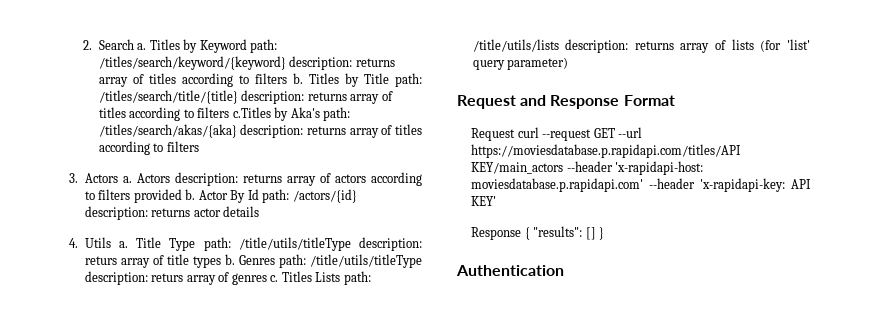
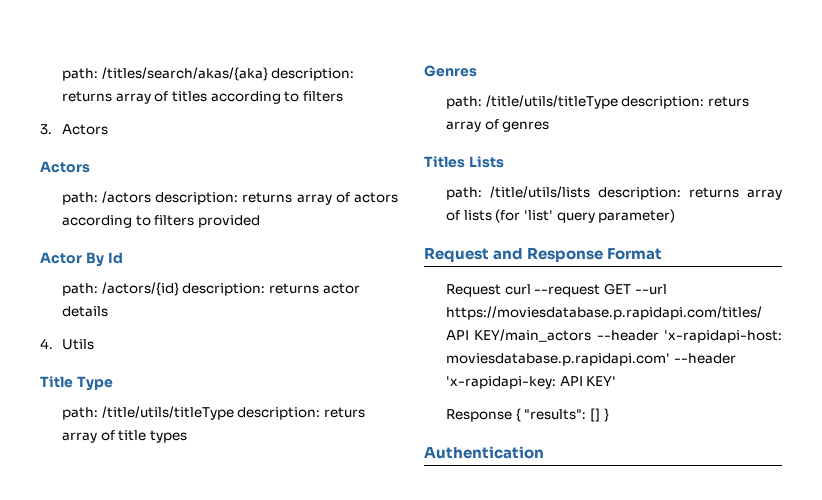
- 2. Search a. Titles by Keyword path: /titles/search/keyword/{keyword} description: returns array of titles according to filters b. Titles by Title path: /titles/search/title/{title} description: returns array of titles according to filters c.Titles by Aka's path: /titles/search/akas/{aka} description: returns array of titles according to filters
+ path: /titles/search/akas/{aka} description: returns array of titles according to filters
- 3. Actors a. Actors description: returns array of actors according to filters provided b. Actor By Id path: /actors/{id} description: returns actor details
+ 3. Actors
+ Actors
+ path: /actors description: returns array of actors according to filters provided
+ Actor By Id
+ path: /actors/{id} description: returns actor details
- 4. Utils a. Title Type path: /title/utils/titleType description: returs array of title types b. Genres path: /title/utils/titleType description: returs array of genres c. Titles Lists path: /title/utils/lists description: returns array of lists (for 'list' query parameter)
+ 4. Utils
+ Title Type
+ path: /title/utils/titleType description: returs array of title types
+ Genres
+ path: /title/utils/titleType description: returs array of genres
+ Titles Lists
+ path: /title/utils/lists description: returns array of lists (for 'list' query parameter)
- Request curl --request GET --url https://moviesdatabase.p.rapidapi.com/titles/API KEY/main_actors --header 'x-rapidapi-host: moviesdatabase.p.rapidapi.com' --header 'x-rapidapi-key: API KEY'
+ Request curl --request GET --url https://moviesdatabase.p.rapidapi.com/titles/ API KEY/main_actors --header 'x-rapidapi-host: moviesdatabase.p.rapidapi.com' --header 'x-rapidapi-key: API KEY'

